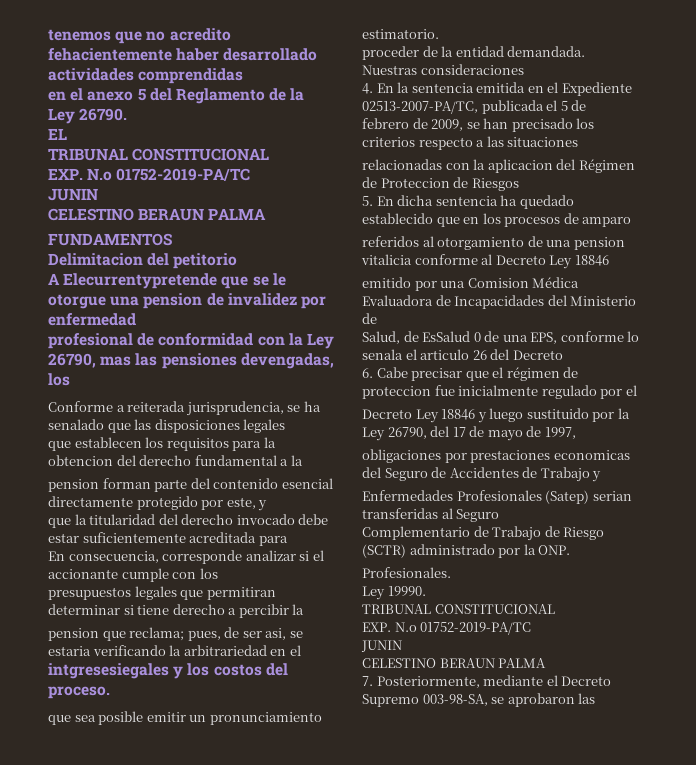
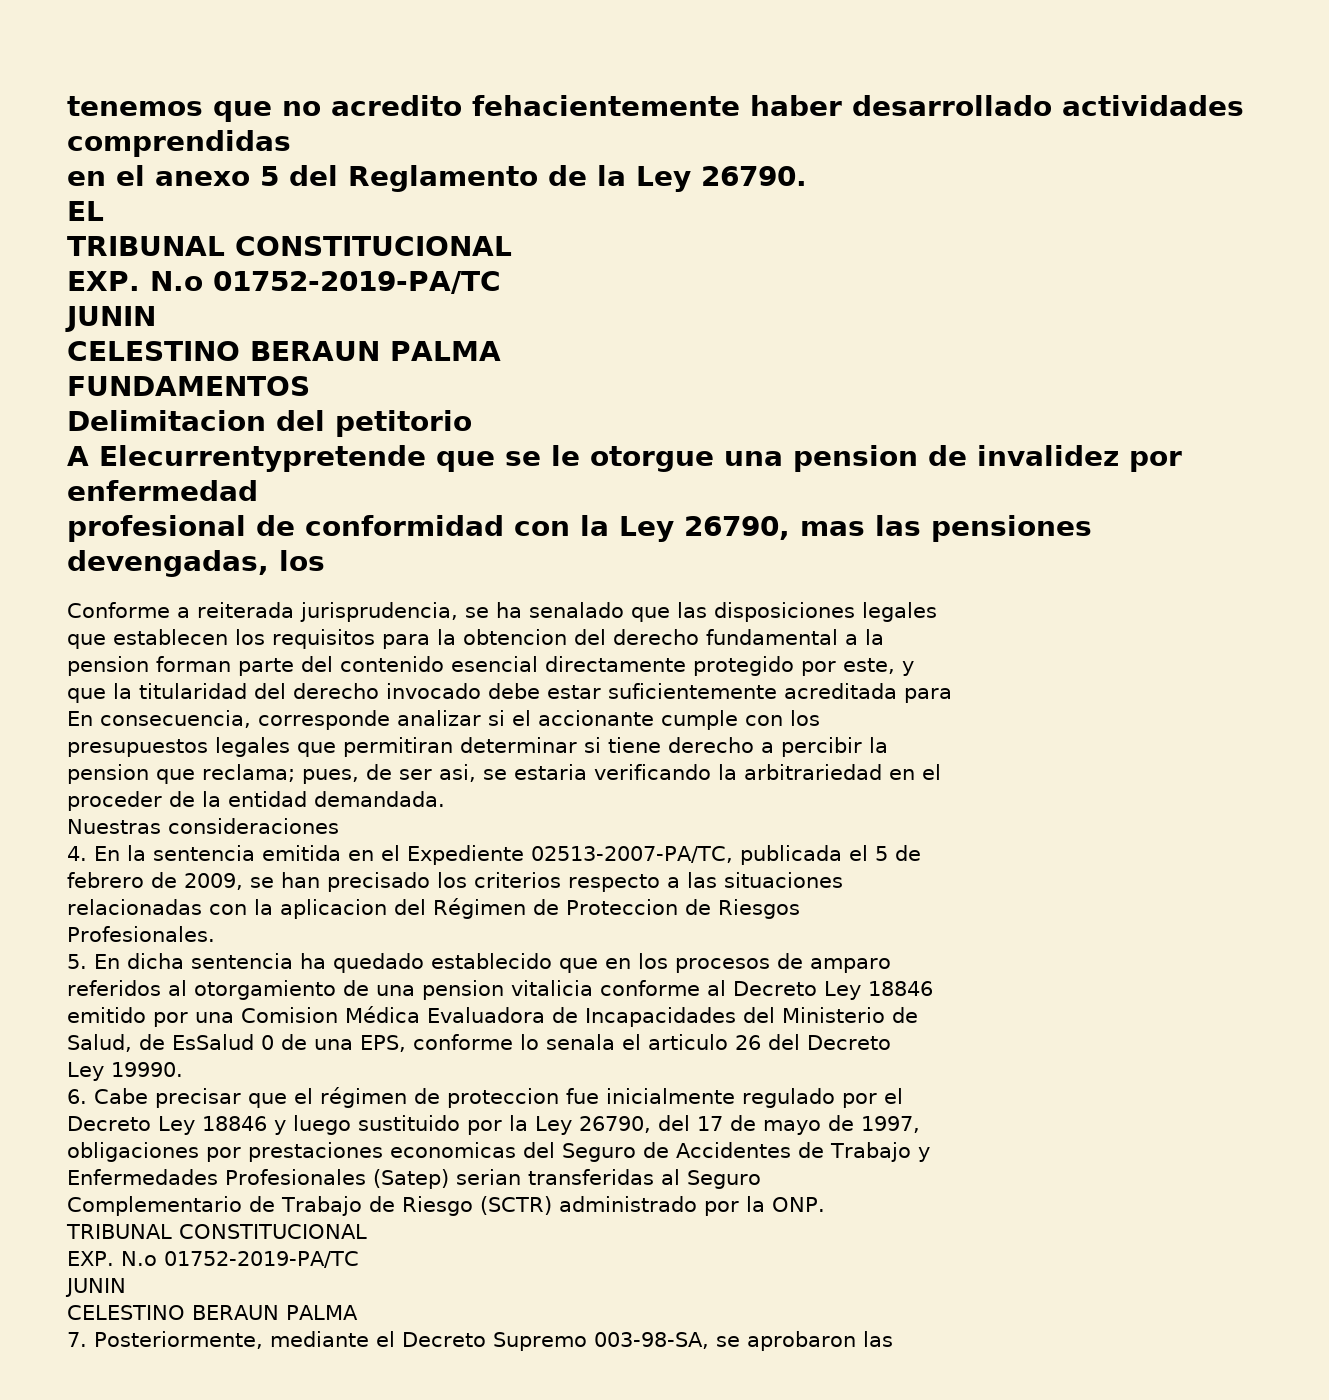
- intgresesiegales y los costos del proceso.
- que sea posible emitir un pronunciamiento estimatorio.
+ Profesionales.
+ Ley 19990.
- Profesionales.
- Ley 19990.

